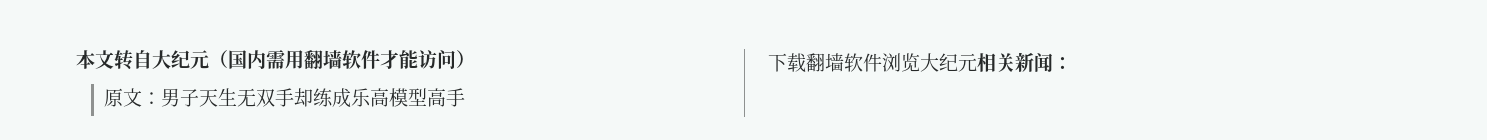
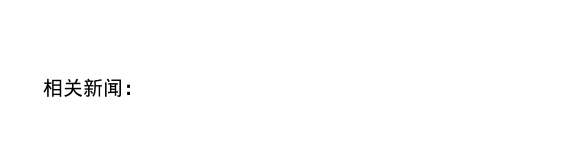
- 本文转自大纪元（国内需用翻墙软件才能访问）
- 原文：男子天生无双手却练成乐高模型高手
- 下载翻墙软件浏览大纪元相关新闻：
+ 相关新闻：

